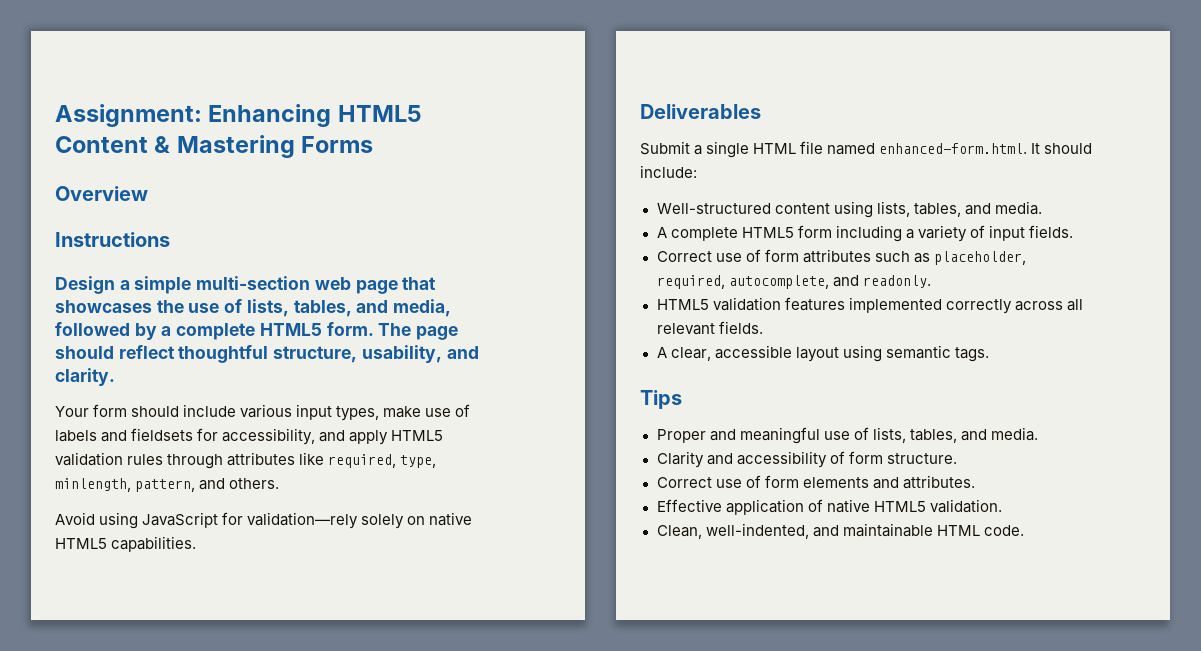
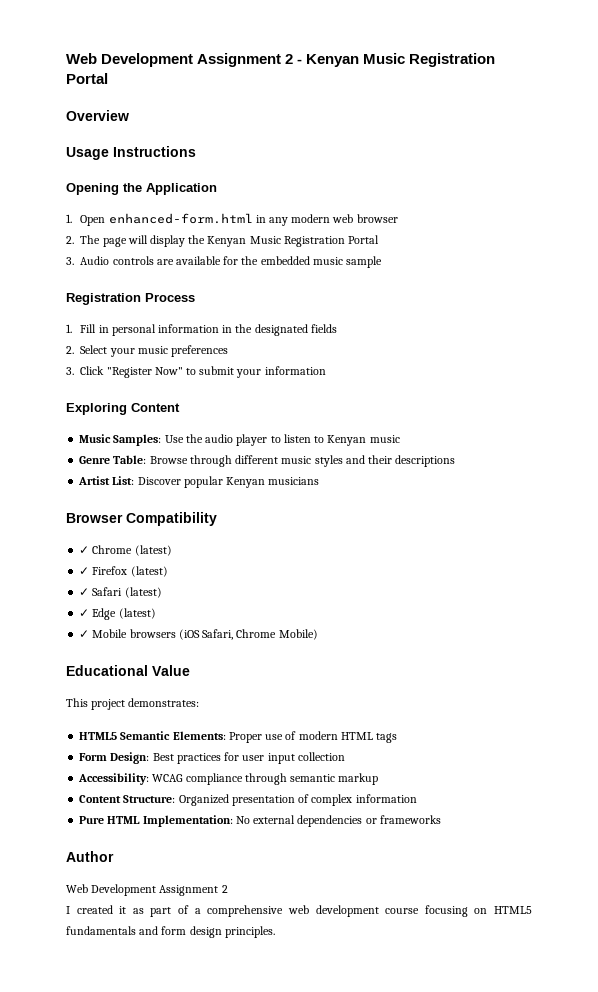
- Assignment: Enhancing HTML5 Content & Mastering Forms
+ Web Development Assignment 2 - Kenyan Music Registration Portal
- Instructions
+ Usage Instructions
- Design a simple multi-section web page that showcases the use of lists, tables, and media, followed by a complete HTML5 form. The page should reflect thoughtful structure, usability, and clarity.
- Your form should include various input types, make use of labels and fieldsets for accessibility, and apply HTML5 validation rules through attributes like required, type, minlength, pattern, and others.
- Avoid using JavaScript for validation—rely solely on native HTML5 capabilities.
- Deliverables
- Submit a single HTML file named enhanced-form.html. It should include:
- Well-structured content using lists, tables, and media.
- A complete HTML5 form including a variety of input fields.
- Correct use of form attributes such as placeholder, required, autocomplete, and readonly.
- HTML5 validation features implemented correctly across all relevant fields.
- A clear, accessible layout using semantic tags.
- Tips
- Proper and meaningful use of lists, tables, and media.
- Clarity and accessibility of form structure.
- Correct use of form elements and attributes.
- Effective application of native HTML5 validation.
- Clean, well-indented, and maintainable HTML code.
+ Opening the Application
+ 1. Open enhanced-form.html in any modern web browser
+ 2. The page will display the Kenyan Music Registration Portal
+ 3. Audio controls are available for the embedded music sample
+ Registration Process
+ 1. Fill in personal information in the designated fields
+ 2. Select your music preferences
+ 3. Click "Register Now" to submit your information
+ Exploring Content
+ Music Samples: Use the audio player to listen to Kenyan music
+ Genre Table: Browse through different music styles and their descriptions
+ Artist List: Discover popular Kenyan musicians
+ Browser Compatibility
+ ✓ Chrome (latest)
+ ✓ Firefox (latest)
+ ✓ Safari (latest)
+ ✓ Edge (latest)
+ ✓ Mobile browsers (iOS Safari, Chrome Mobile)
+ Educational Value
+ This project demonstrates:
+ HTML5 Semantic Elements: Proper use of modern HTML tags
+ Form Design: Best practices for user input collection
+ Accessibility: WCAG compliance through semantic markup
+ Content Structure: Organized presentation of complex information
+ Pure HTML Implementation: No external dependencies or frameworks
+ Author
+ Web Development Assignment 2
+ I created it as part of a comprehensive web development course focusing on HTML5 fundamentals and form design principles.

